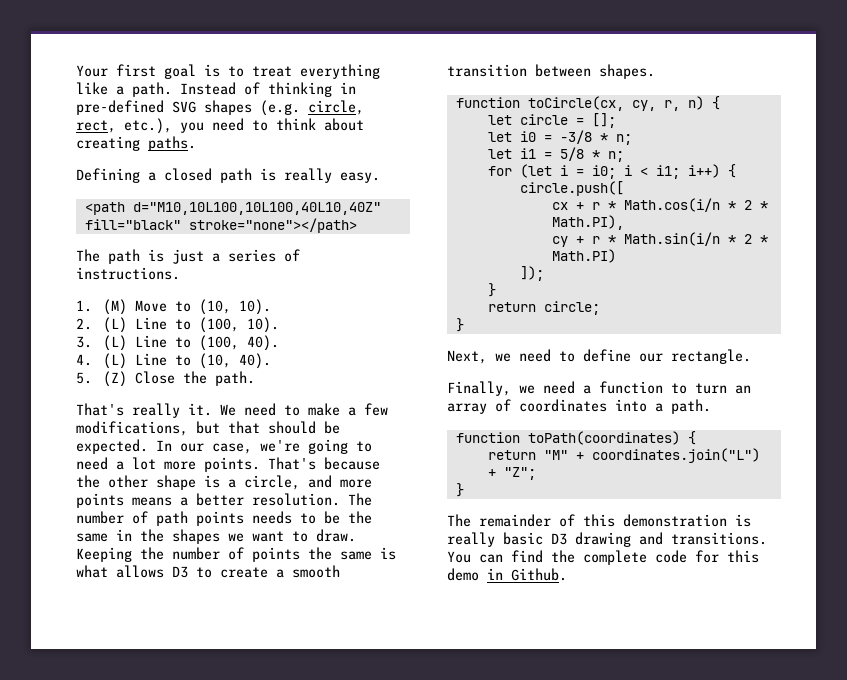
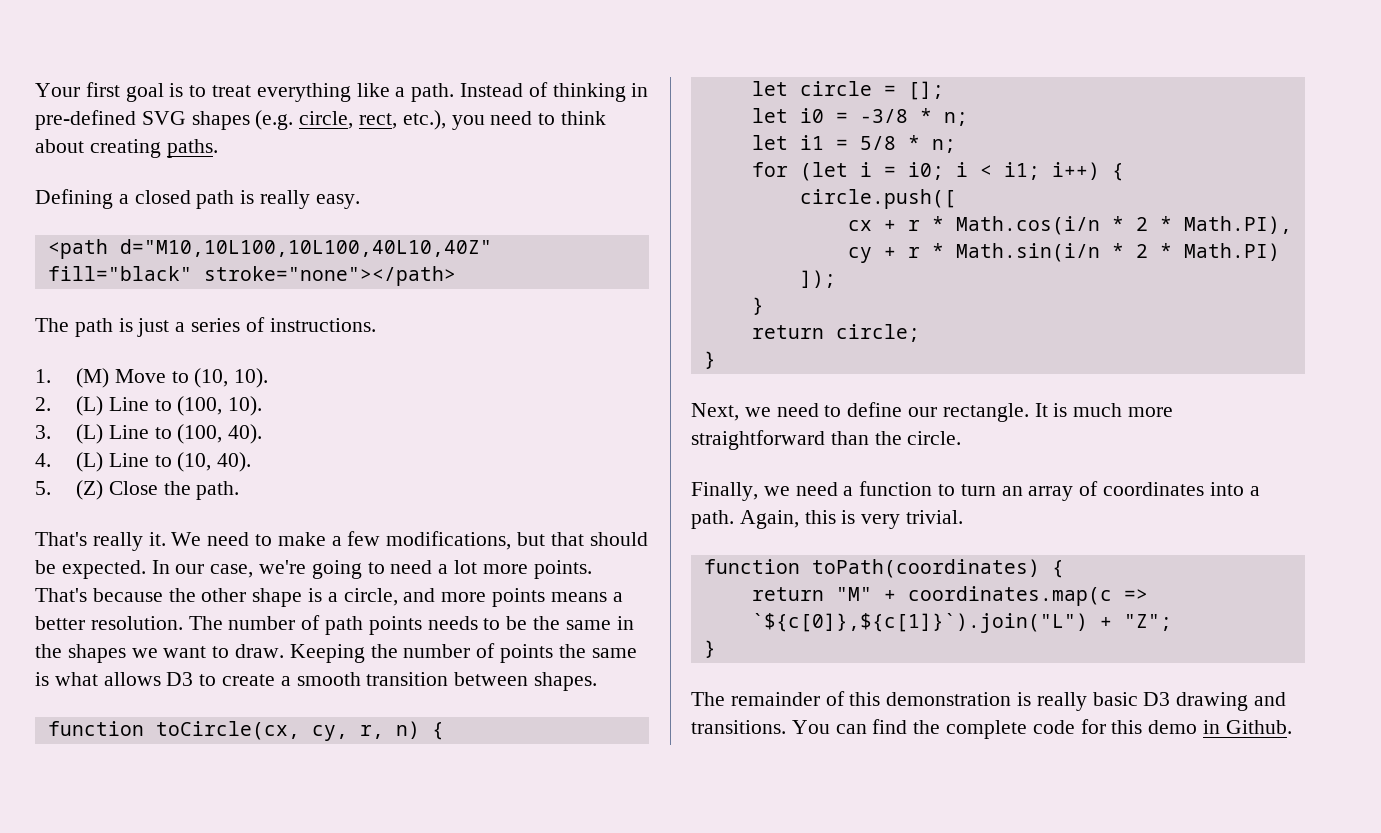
+ It is much more straightforward than the circle.
+ Again, this is very trivial.
- return "M" + coordinates.join("L") + "Z";
+ return "M" + coordinates.map(c => `${c[0]},${c[1]}`).join("L") + "Z";

